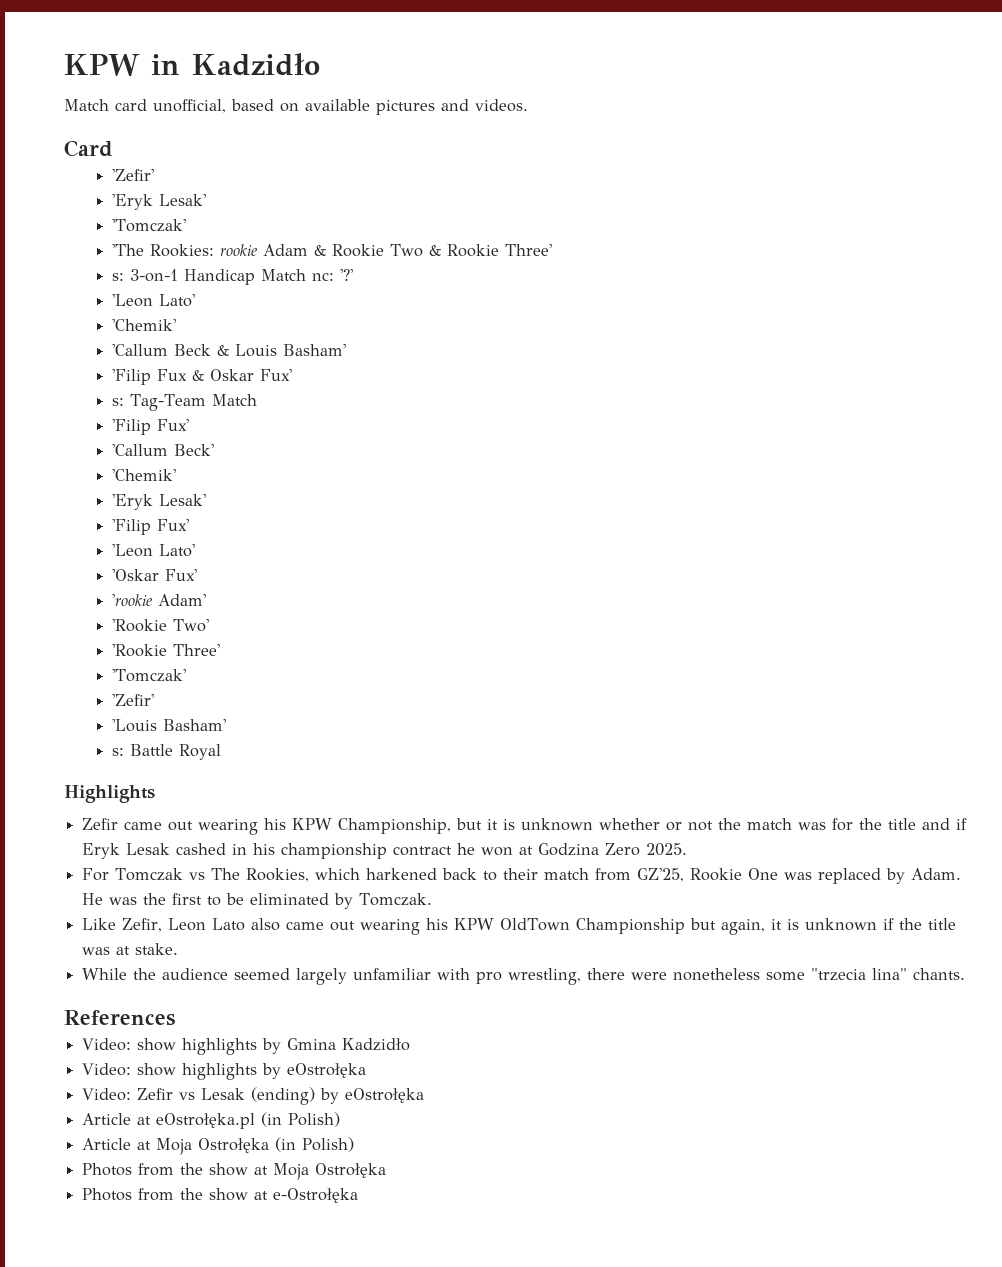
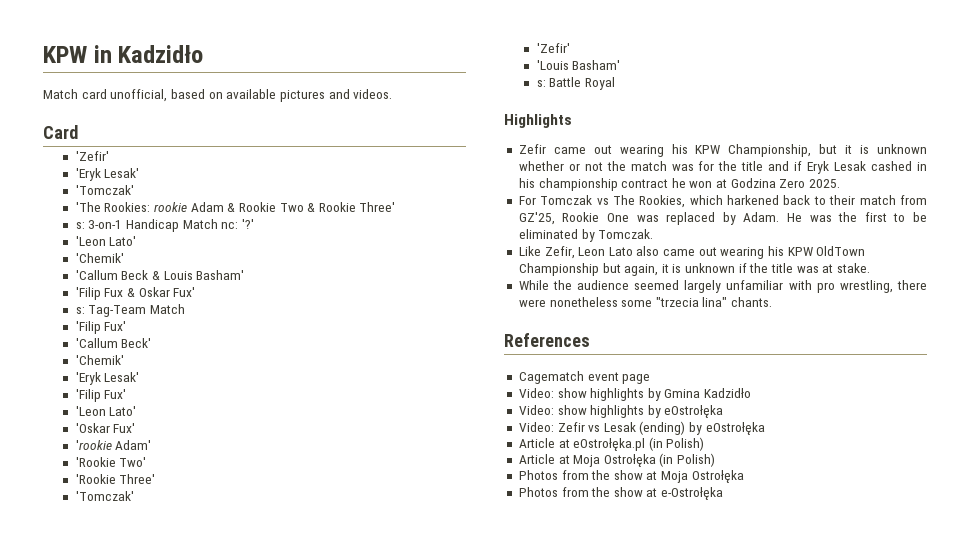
+ Cagematch event page

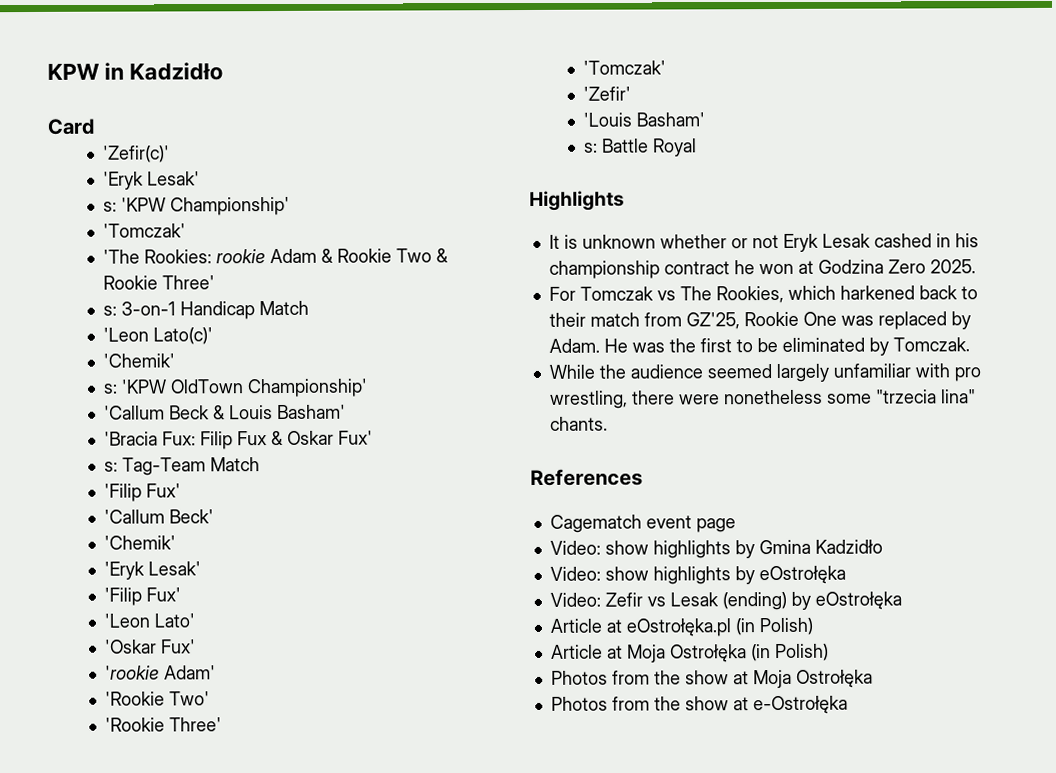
- Match card unofficial, based on available pictures and videos.
  Card
- 'Zefir'
+ 'Zefir(c)'
  'Eryk Lesak'
+ s: 'KPW Championship'
- s: 3-on-1 Handicap Match nc: '?'
- 'Leon Lato'
+ s: 3-on-1 Handicap Match
+ 'Leon Lato(c)'
  'Chemik'
+ s: 'KPW OldTown Championship'
- 'Filip Fux & Oskar Fux'
+ 'Bracia Fux: Filip Fux & Oskar Fux'
- Zefir came out wearing his KPW Championship, but it is unknown whether or not the match was for the title and if Eryk Lesak cashed in his championship contract he won at Godzina Zero 2025.
+ It is unknown whether or not Eryk Lesak cashed in his championship contract he won at Godzina Zero 2025.
- Like Zefir, Leon Lato also came out wearing his KPW OldTown Championship but again, it is unknown if the title was at stake.

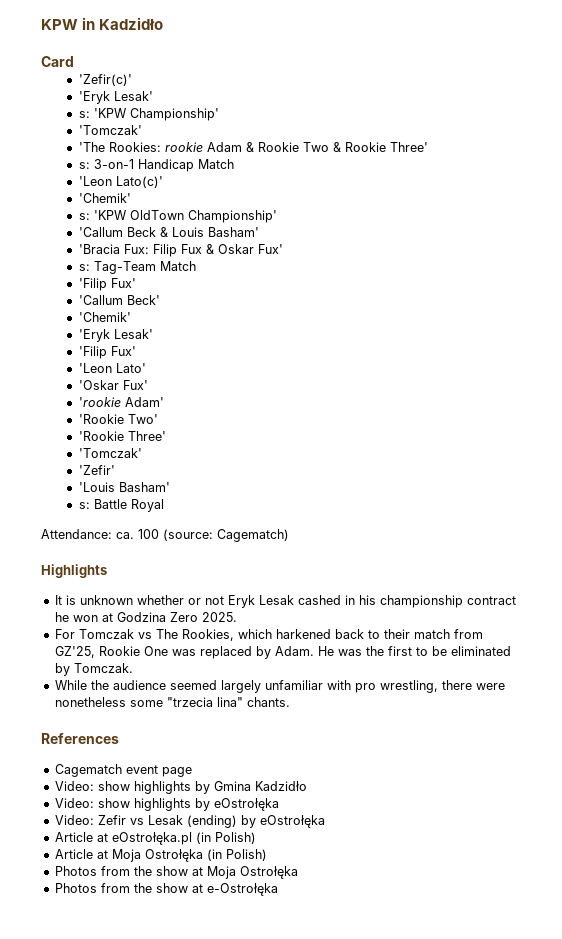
+ Attendance: ca. 100 (source: Cagematch)

